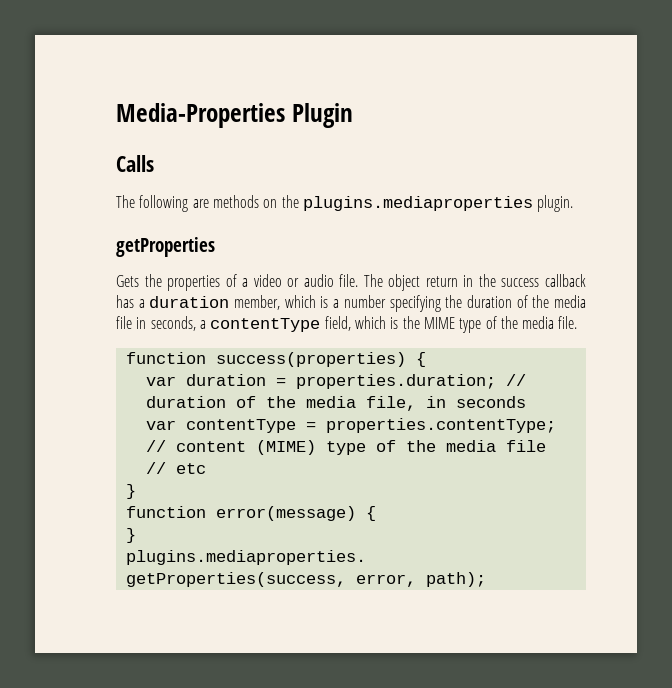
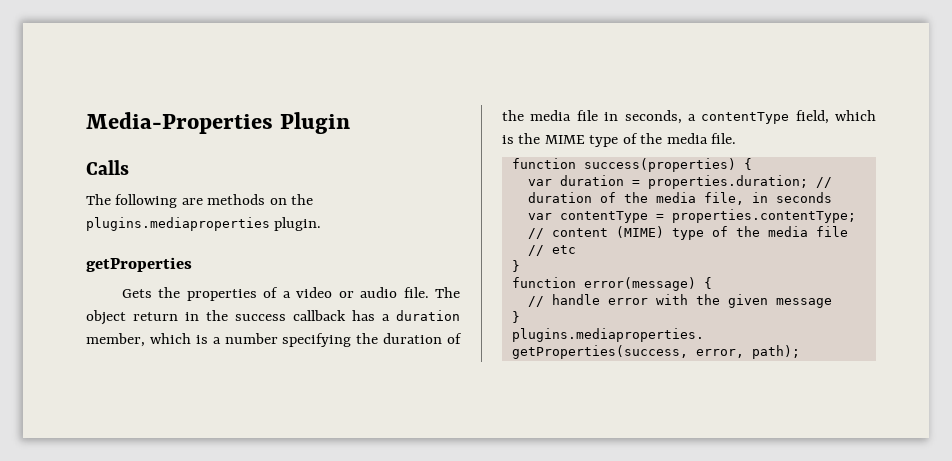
+ // handle error with the given message

